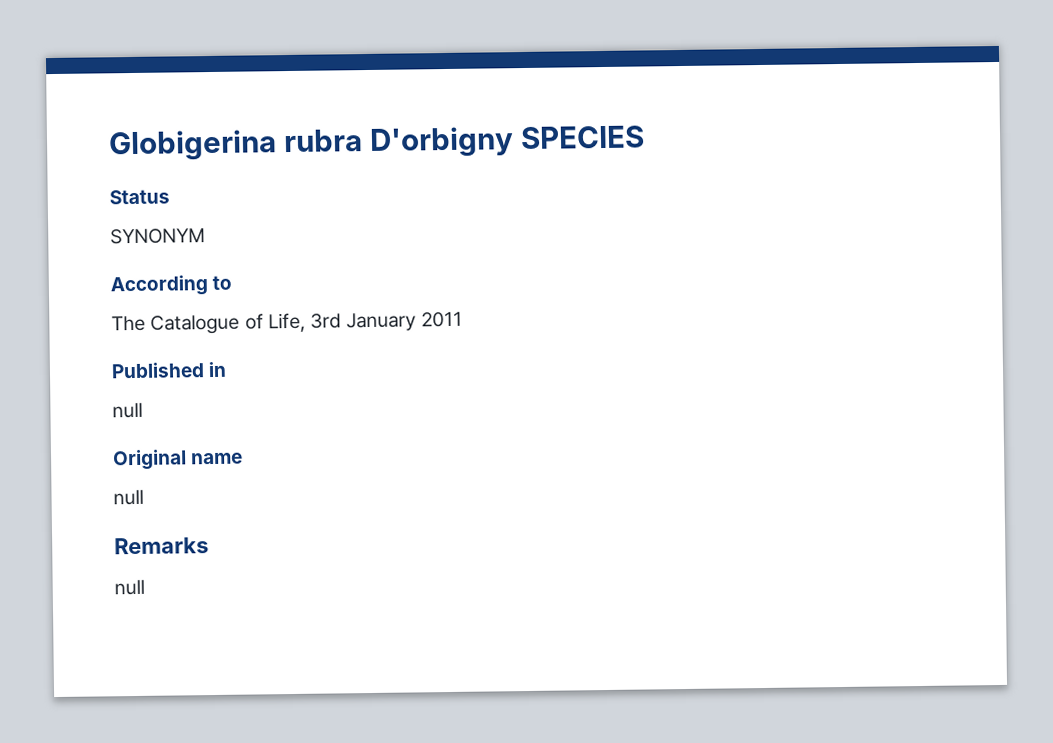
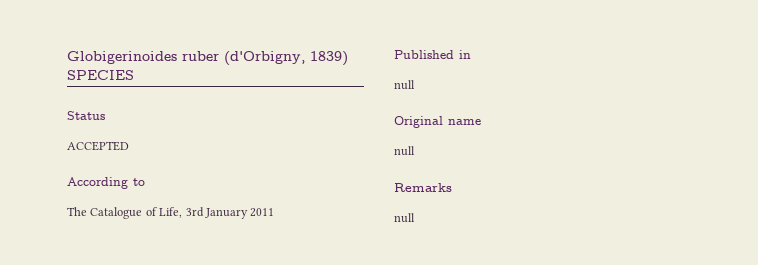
- Globigerina rubra D'orbigny SPECIES
+ Globigerinoides ruber (d'Orbigny, 1839) SPECIES
- SYNONYM
+ ACCEPTED

